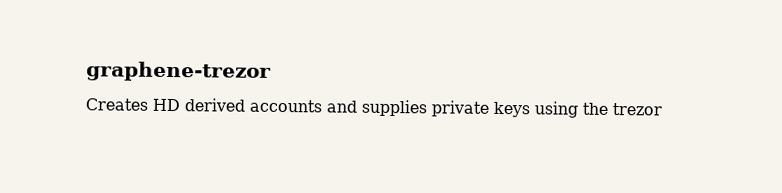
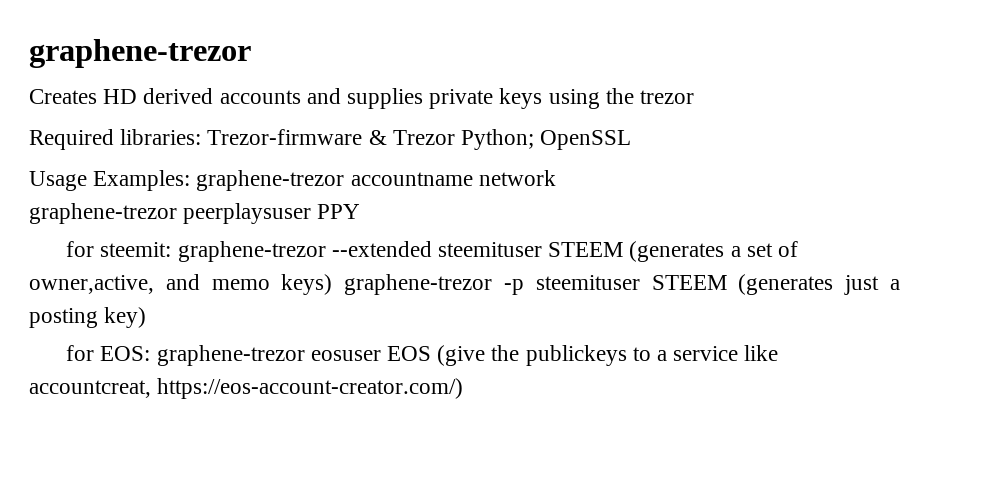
+ Required libraries: Trezor-firmware & Trezor Python; OpenSSL
+ Usage Examples: graphene-trezor accountname network
+ graphene-trezor peerplaysuser PPY
+ for steemit: graphene-trezor --extended steemituser STEEM (generates a set of owner,active, and memo keys) graphene-trezor -p steemituser STEEM (generates just a posting key)
+ for EOS: graphene-trezor eosuser EOS (give the publickeys to a service like accountcreat, https://eos-account-creator.com/)

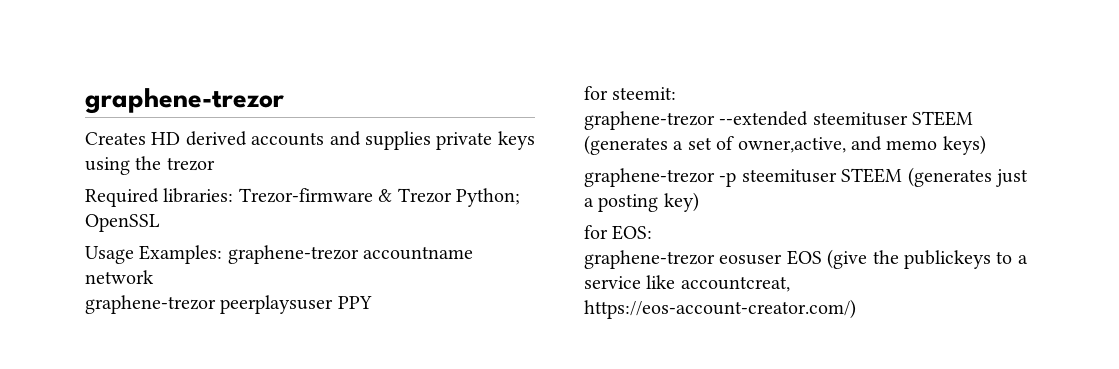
- for steemit: graphene-trezor --extended steemituser STEEM (generates a set of owner,active, and memo keys) graphene-trezor -p steemituser STEEM (generates just a posting key)
+ for steemit:
+ graphene-trezor --extended steemituser STEEM (generates a set of owner,active, and memo keys)
+ graphene-trezor -p steemituser STEEM (generates just a posting key)
- for EOS: graphene-trezor eosuser EOS (give the publickeys to a service like accountcreat, https://eos-account-creator.com/)
+ for EOS:
+ graphene-trezor eosuser EOS (give the publickeys to a service like accountcreat, https://eos-account-creator.com/)

